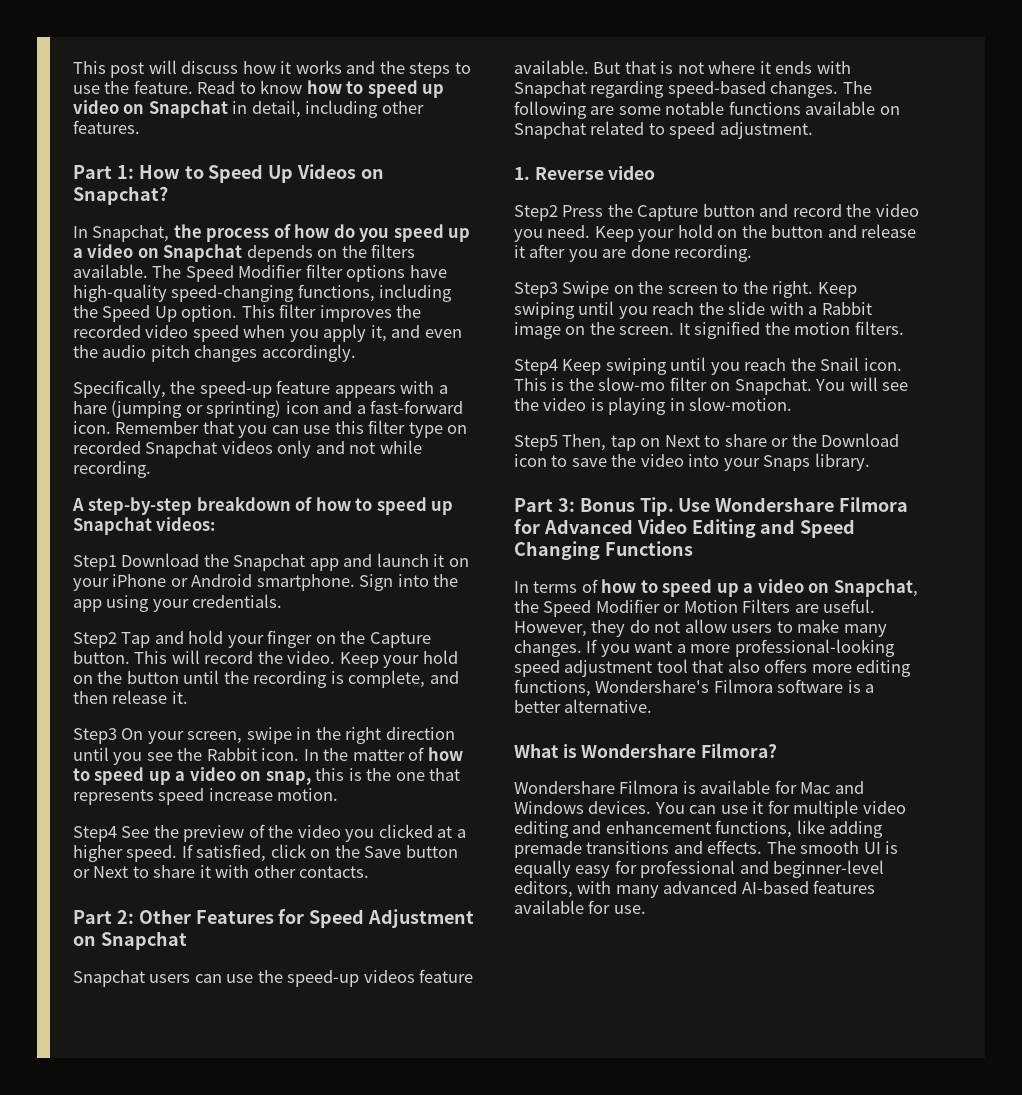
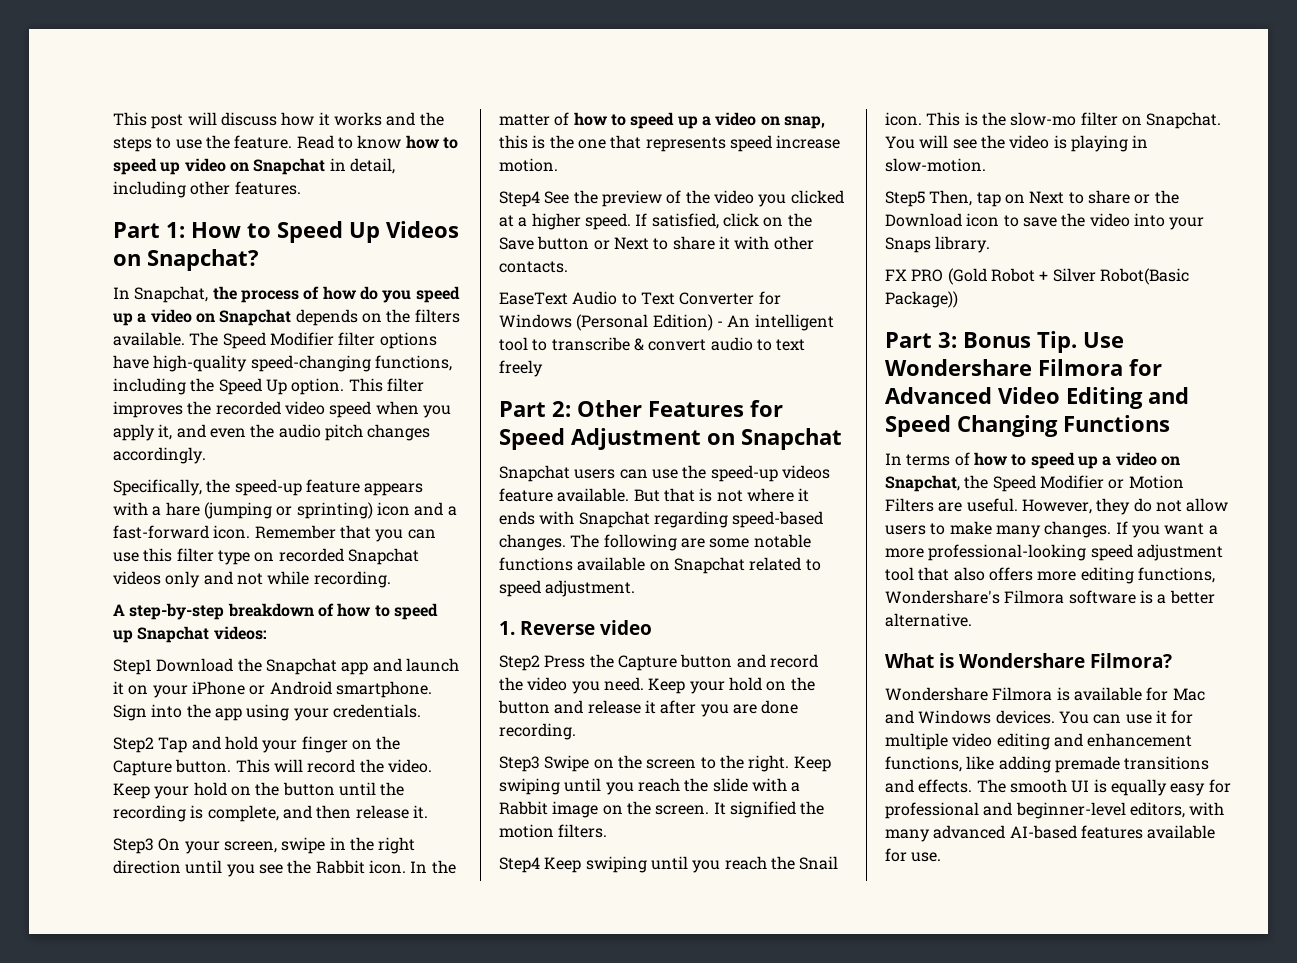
+ EaseText Audio to Text Converter for Windows (Personal Edition) - An intelligent tool to transcribe & convert audio to text freely
+ FX PRO (Gold Robot + Silver Robot(Basic Package))

